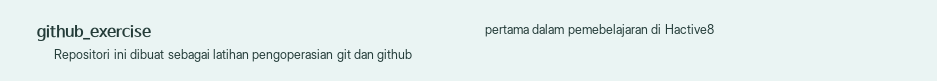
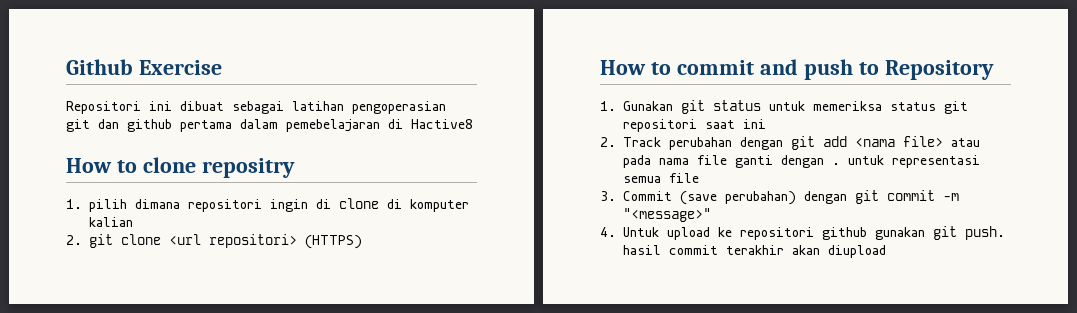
- github_exercise
+ Github Exercise
+ How to clone repositry
+ 1. pilih dimana repositori ingin di clone di komputer kalian
+ 2. git clone <url repositori> (HTTPS)
+ How to commit and push to Repository
+ 1. Gunakan git status untuk memeriksa status git repositori saat ini
+ 2. Track perubahan dengan git add <nama file> atau pada nama file ganti dengan . untuk representasi semua file
+ 3. Commit (save perubahan) dengan git commit -m "<message>"
+ 4. Untuk upload ke repositori github gunakan git push. hasil commit terakhir akan diupload

